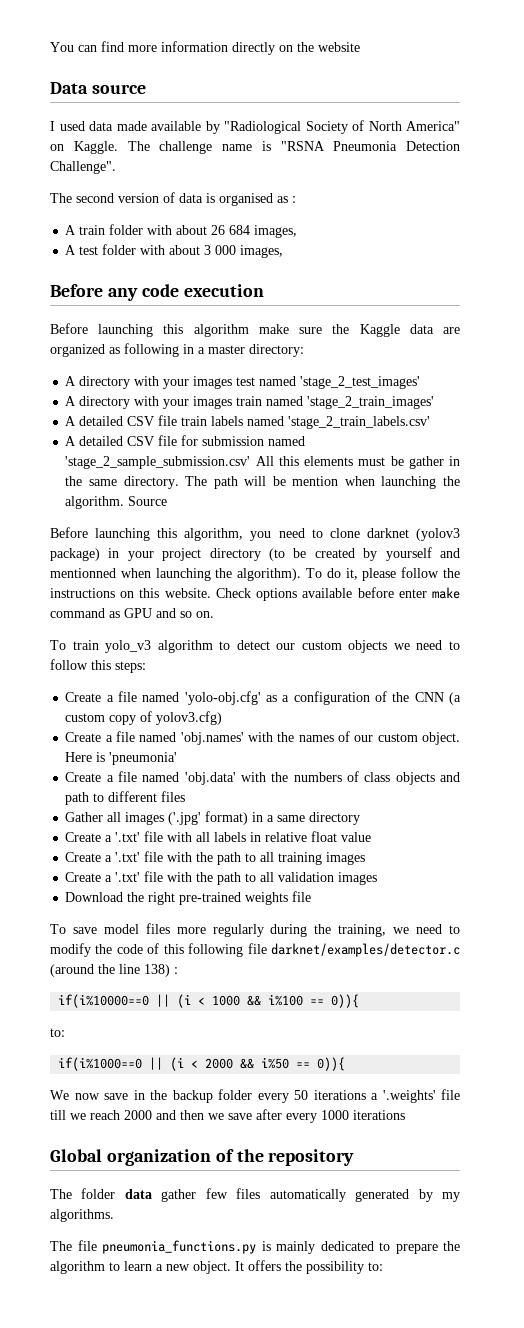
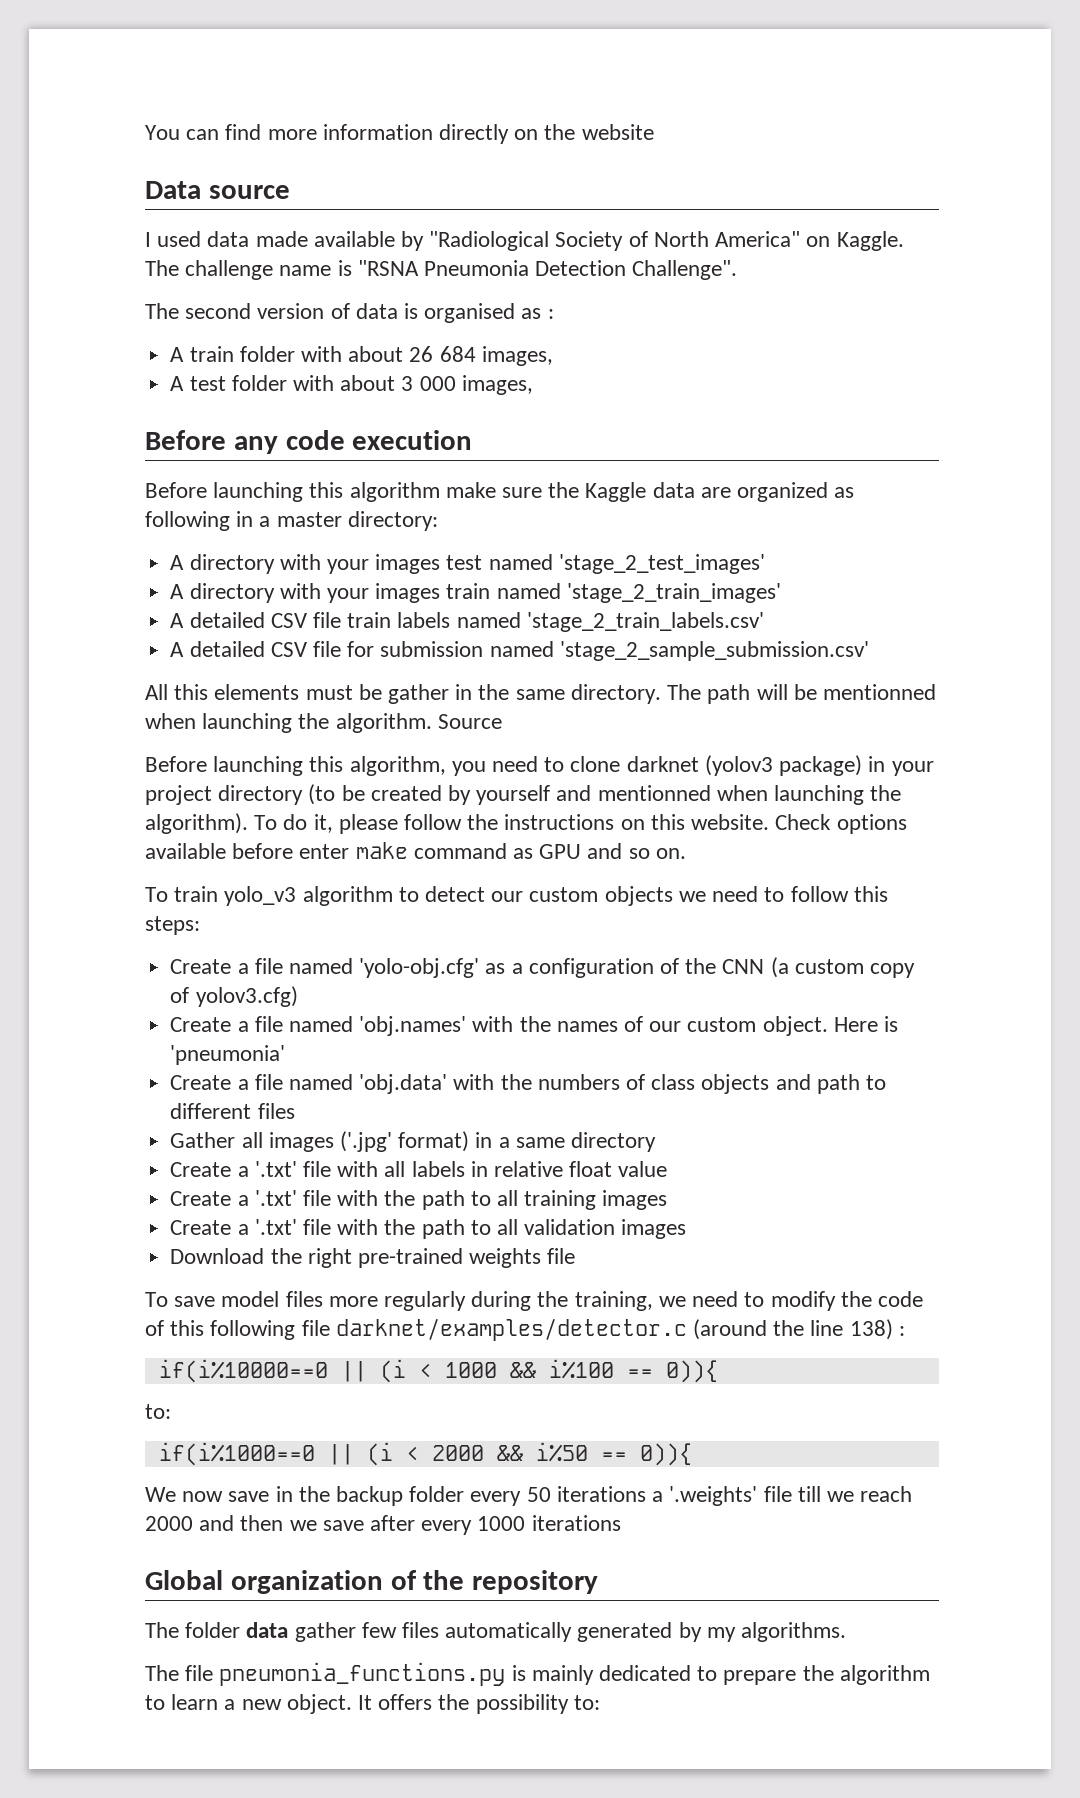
- A detailed CSV file for submission named 'stage_2_sample_submission.csv' All this elements must be gather in the same directory.
+ A detailed CSV file for submission named 'stage_2_sample_submission.csv'
+ All this elements must be gather in the same directory.
- The path will be mention when launching the algorithm.
+ The path will be mentionned when launching the algorithm.

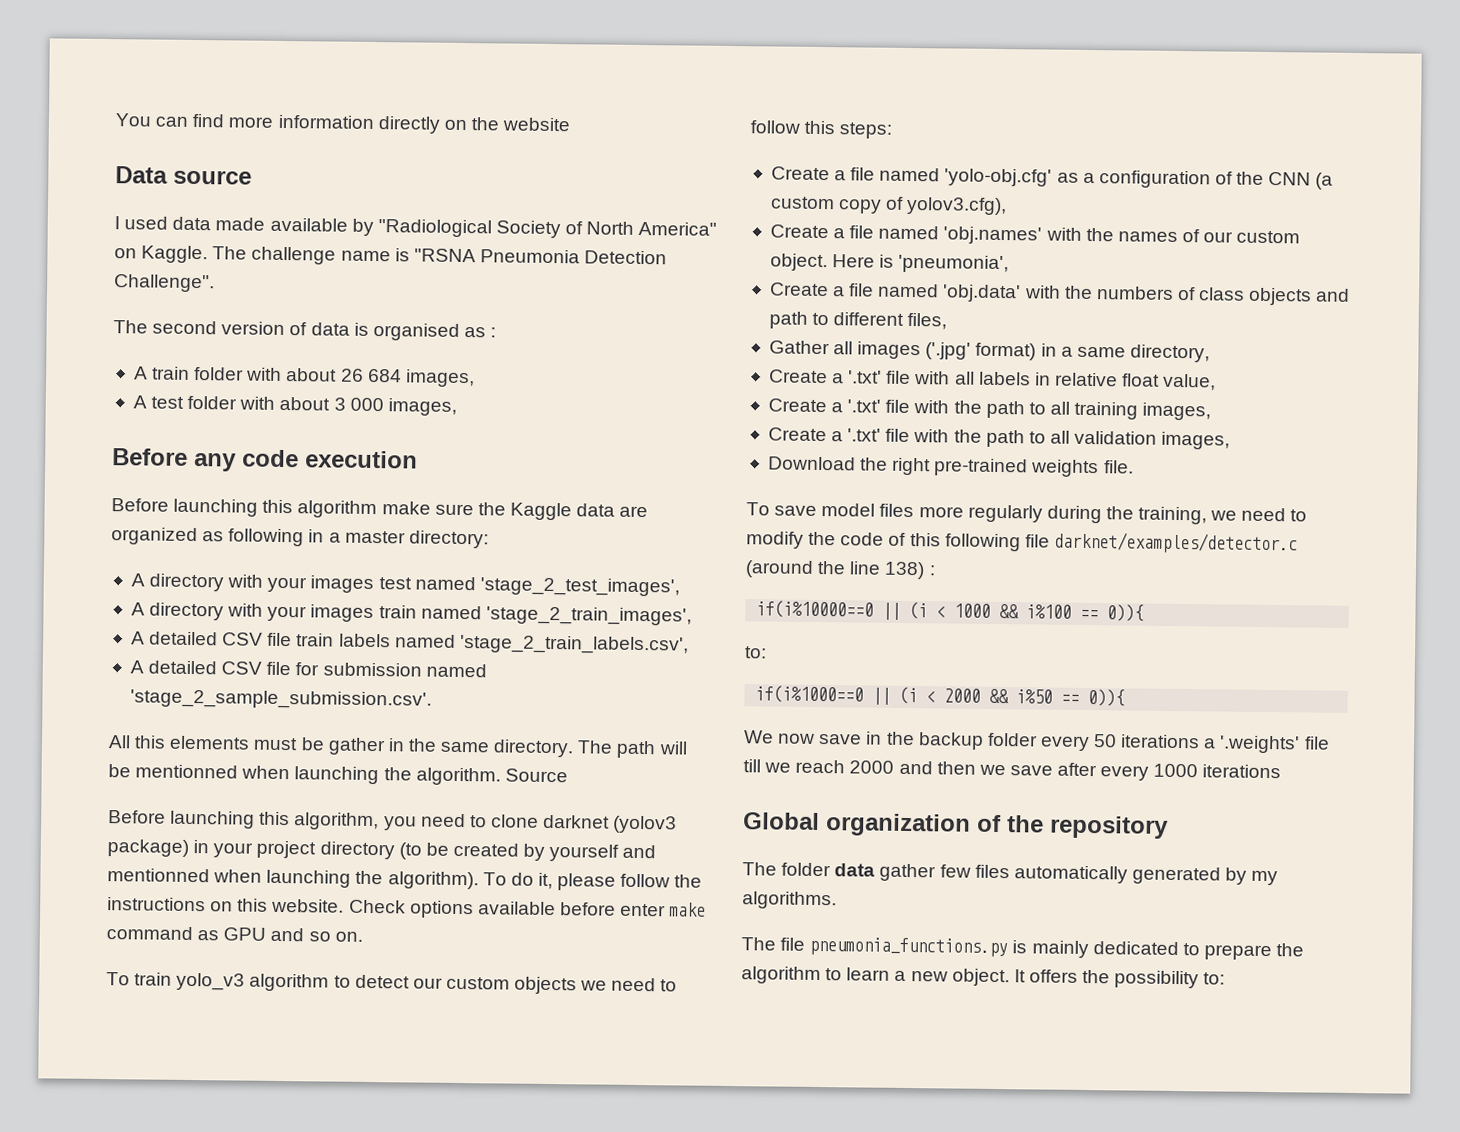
- A directory with your images test named 'stage_2_test_images'
+ A directory with your images test named 'stage_2_test_images',
- A directory with your images train named 'stage_2_train_images'
+ A directory with your images train named 'stage_2_train_images',
- A detailed CSV file train labels named 'stage_2_train_labels.csv'
+ A detailed CSV file train labels named 'stage_2_train_labels.csv',
- A detailed CSV file for submission named 'stage_2_sample_submission.csv'
+ A detailed CSV file for submission named 'stage_2_sample_submission.csv'.
- Create a file named 'yolo-obj.cfg' as a configuration of the CNN (a custom copy of yolov3.cfg)
+ Create a file named 'yolo-obj.cfg' as a configuration of the CNN (a custom copy of yolov3.cfg),
- Here is 'pneumonia'
+ Here is 'pneumonia',
- Create a file named 'obj.data' with the numbers of class objects and path to different files
+ Create a file named 'obj.data' with the numbers of class objects and path to different files,
- Gather all images ('.jpg' format) in a same directory
+ Gather all images ('.jpg' format) in a same directory,
- Create a '.txt' file with all labels in relative float value
+ Create a '.txt' file with all labels in relative float value,
- Create a '.txt' file with the path to all training images
+ Create a '.txt' file with the path to all training images,
- Create a '.txt' file with the path to all validation images
+ Create a '.txt' file with the path to all validation images,
- Download the right pre-trained weights file
+ Download the right pre-trained weights file.

